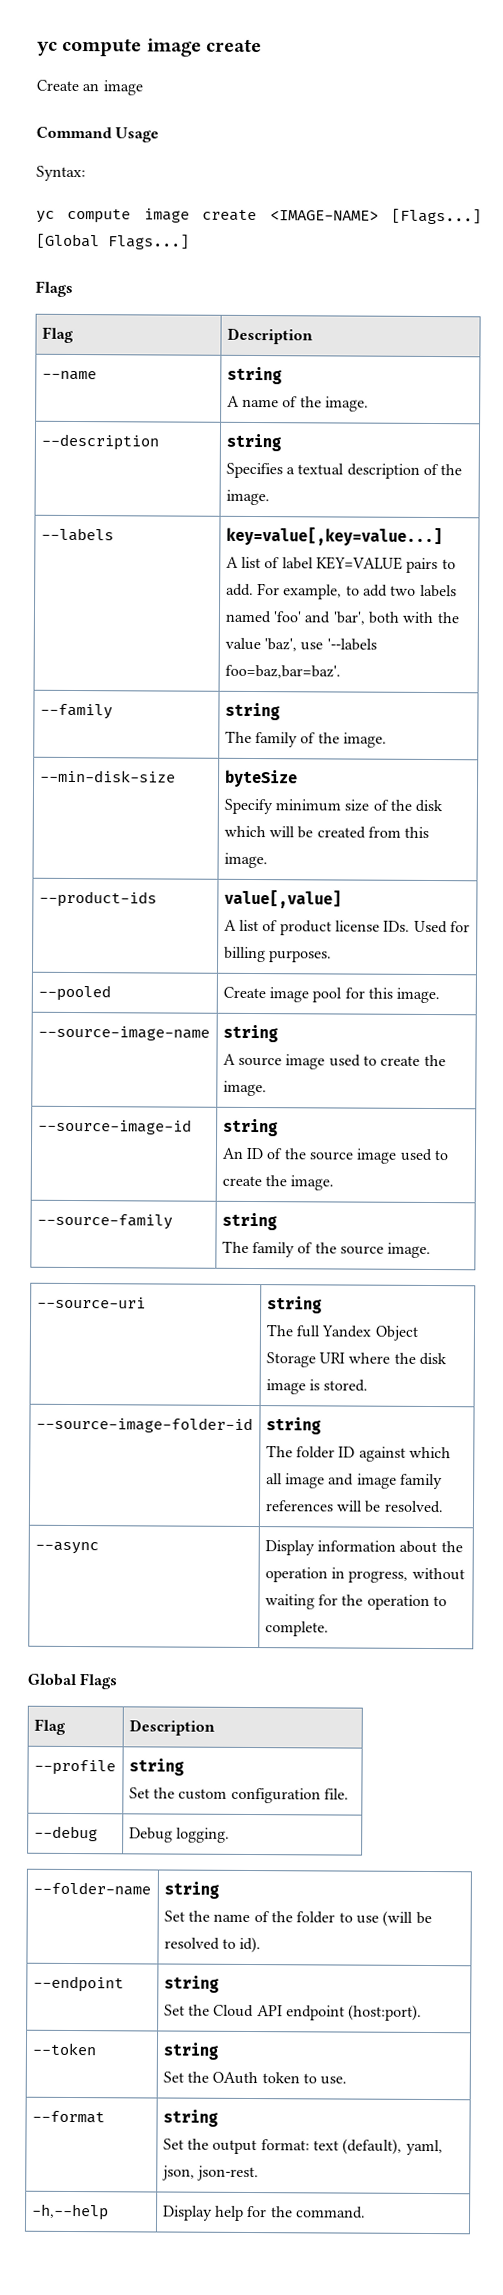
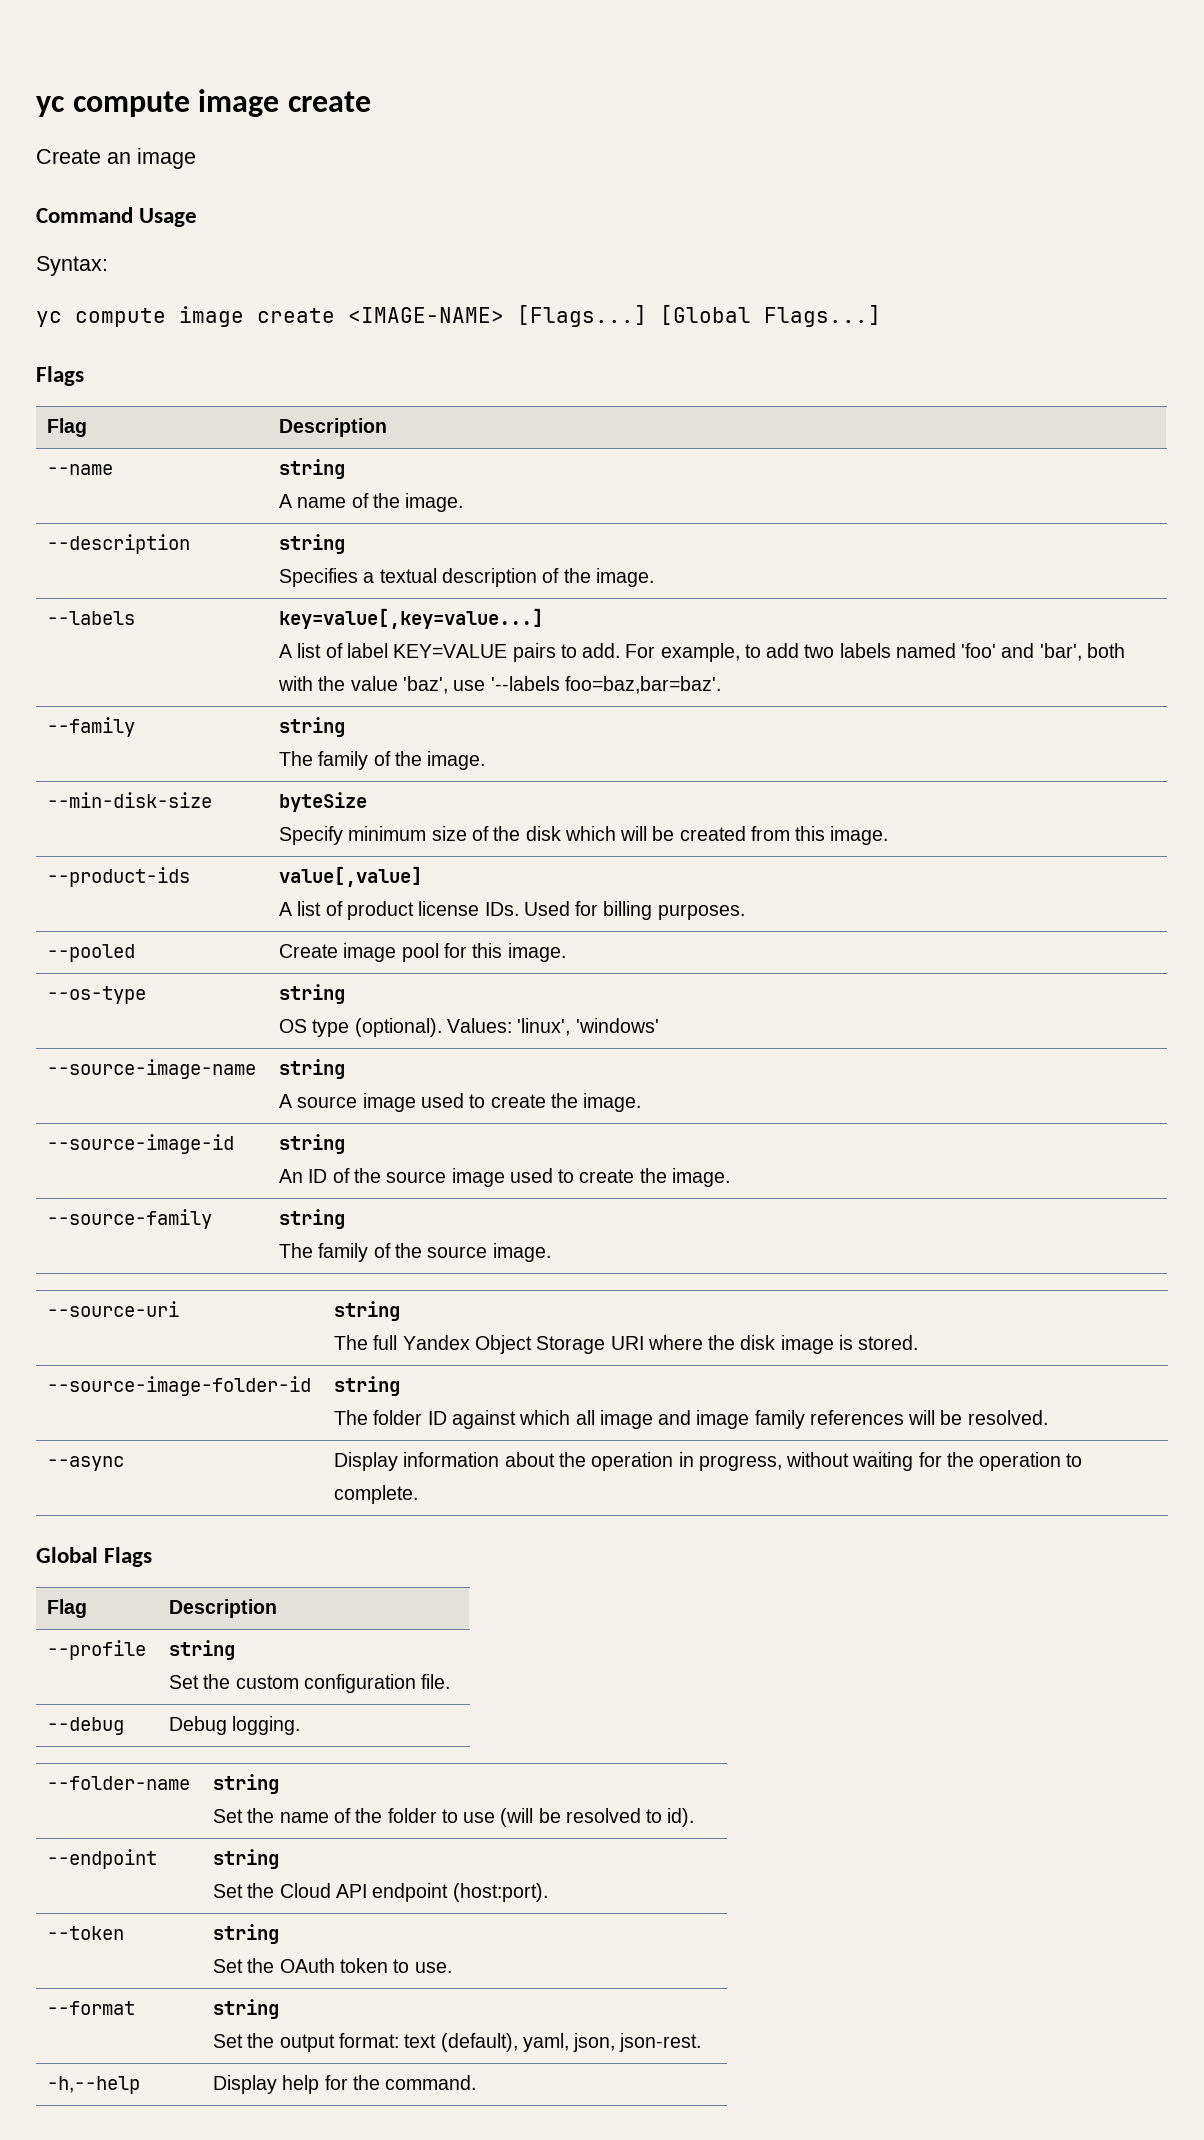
+ --os-type | string
+ OS type (optional). Values: 'linux', 'windows'

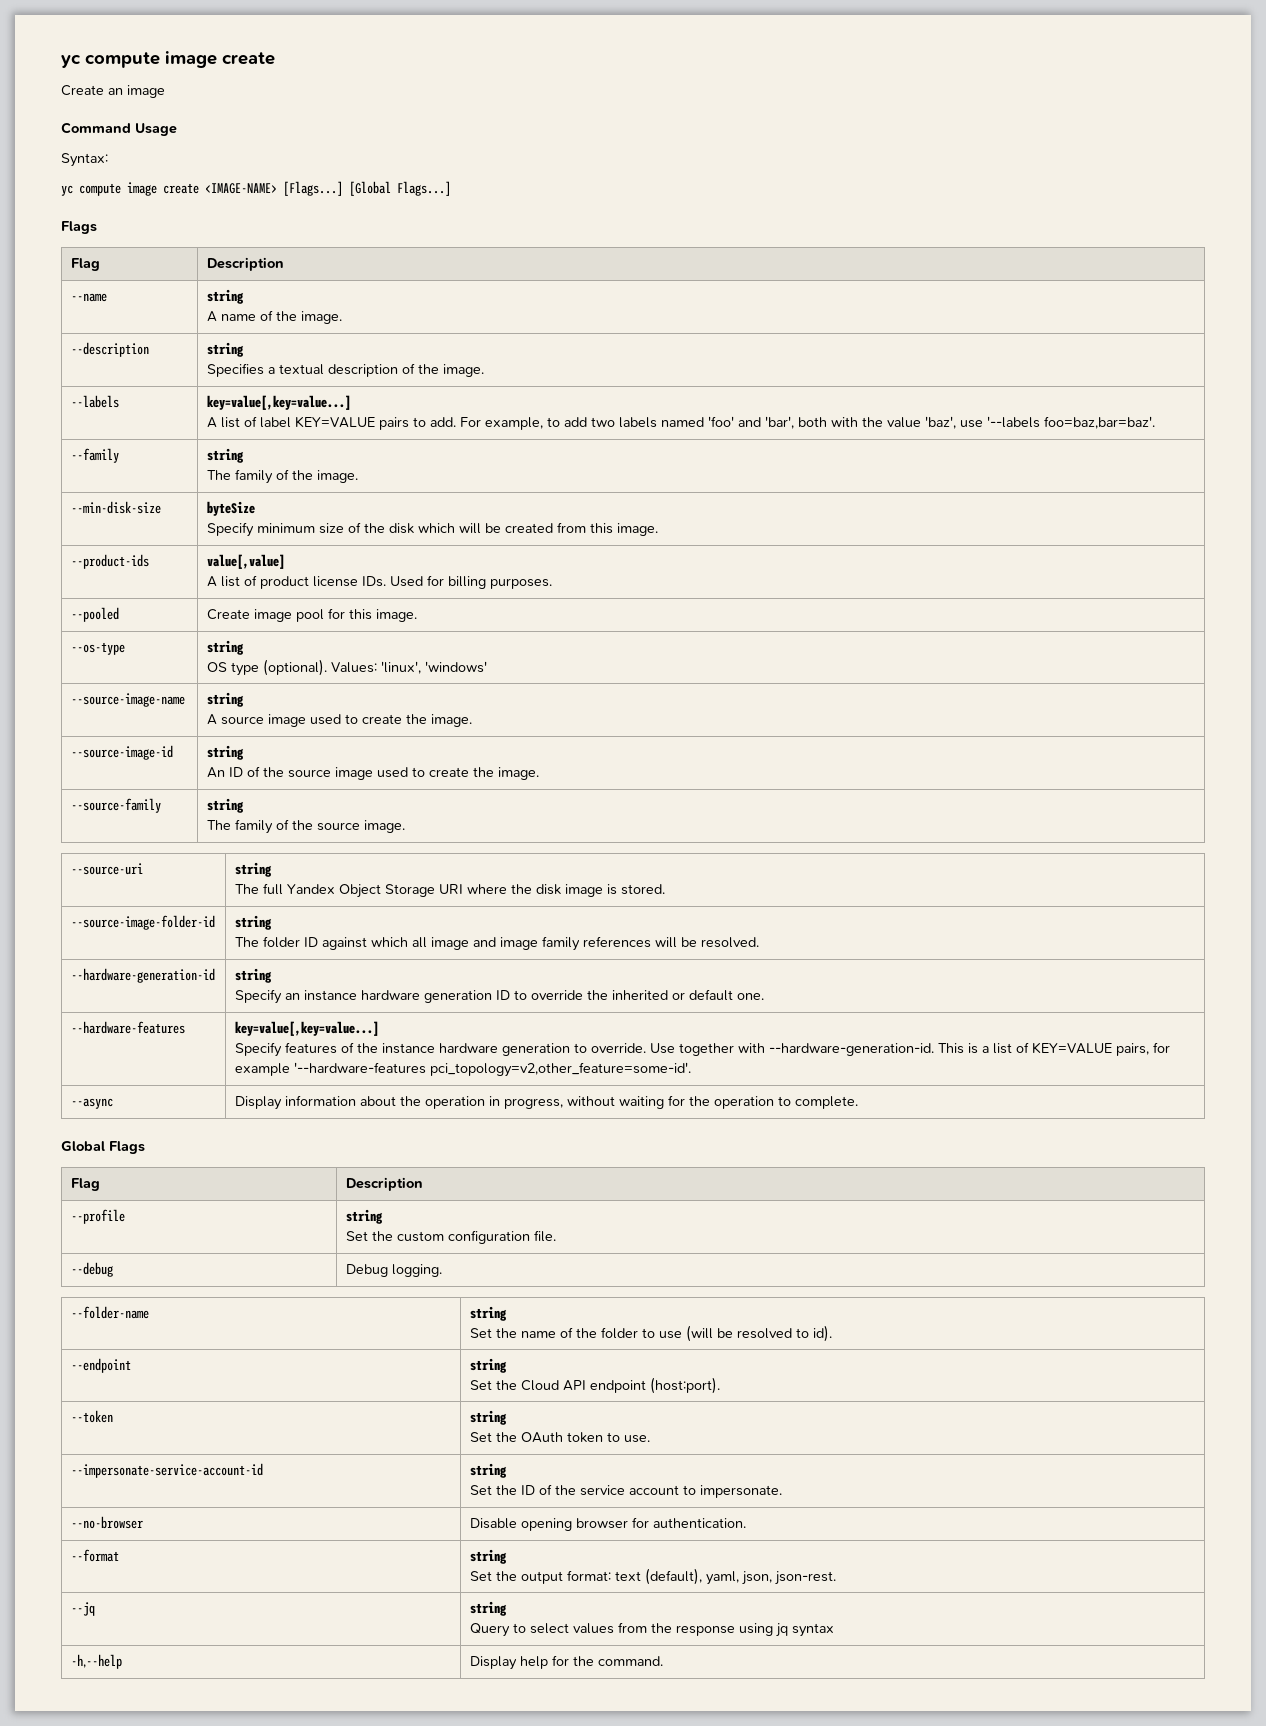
+ --hardware-generation-id | string
+ Specify an instance hardware generation ID to override the inherited or default one.
+ --hardware-features | key=value[,key=value...]
+ Specify features of the instance hardware generation to override. Use together with --hardware-generation-id. This is a list of KEY=VALUE pairs, for example '--hardware-features pci_topology=v2,other_feature=some-id'.
+ --impersonate-service-account-id | string
+ Set the ID of the service account to impersonate.
+ --no-browser | Disable opening browser for authentication.
+ --jq | string
+ Query to select values from the response using jq syntax

